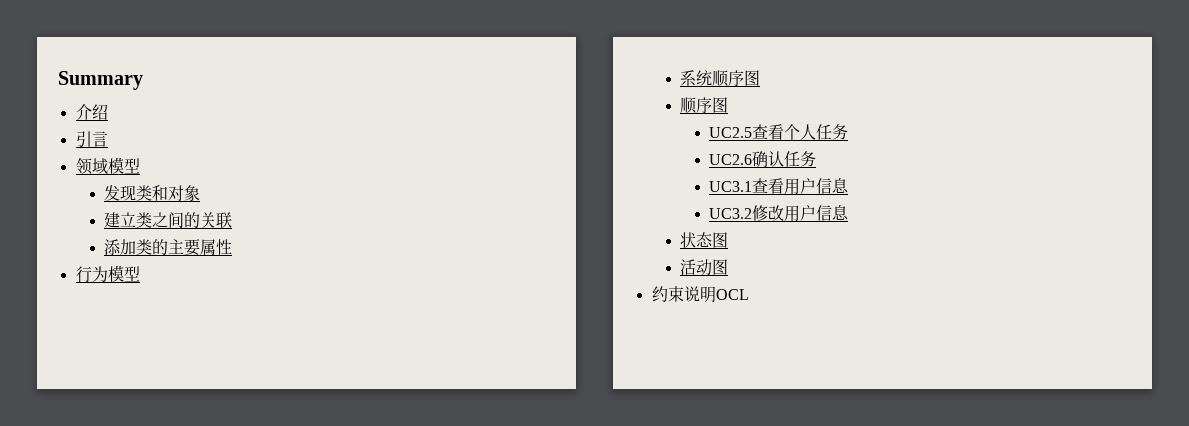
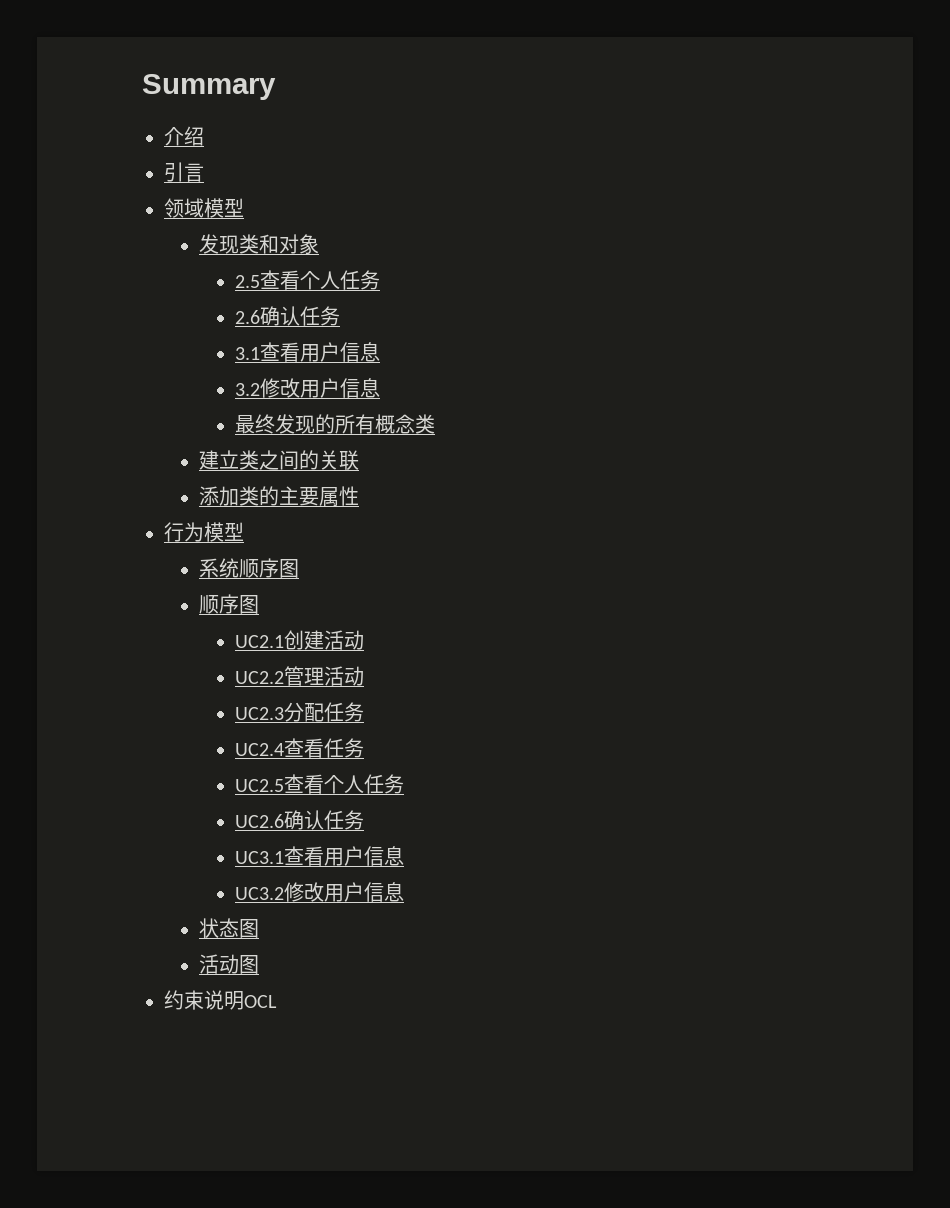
+ 2.5查看个人任务
+ 2.6确认任务
+ 3.1查看用户信息
+ 3.2修改用户信息
+ 最终发现的所有概念类
+ UC2.1创建活动
+ UC2.2管理活动
+ UC2.3分配任务
+ UC2.4查看任务

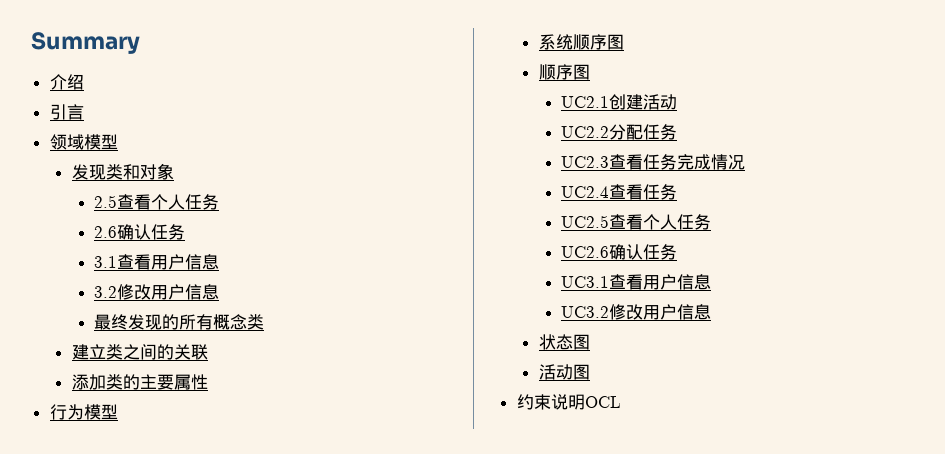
- UC2.2管理活动
- UC2.3分配任务
+ UC2.2分配任务
+ UC2.3查看任务完成情况

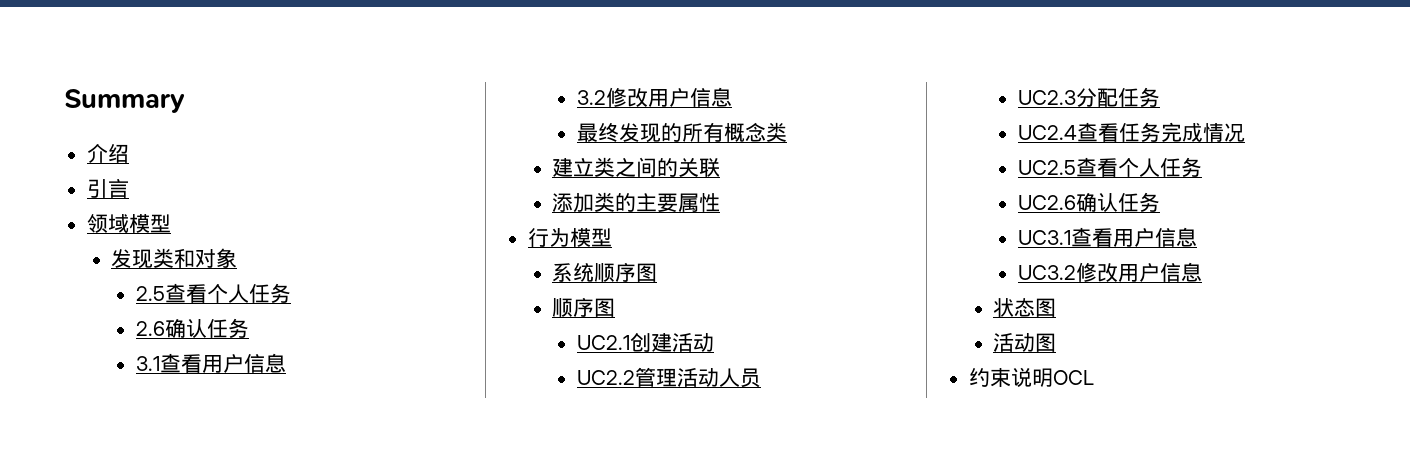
- UC2.2分配任务
+ UC2.2管理活动人员
+ UC2.3分配任务
- UC2.3查看任务完成情况
+ UC2.4查看任务完成情况
- UC2.4查看任务

